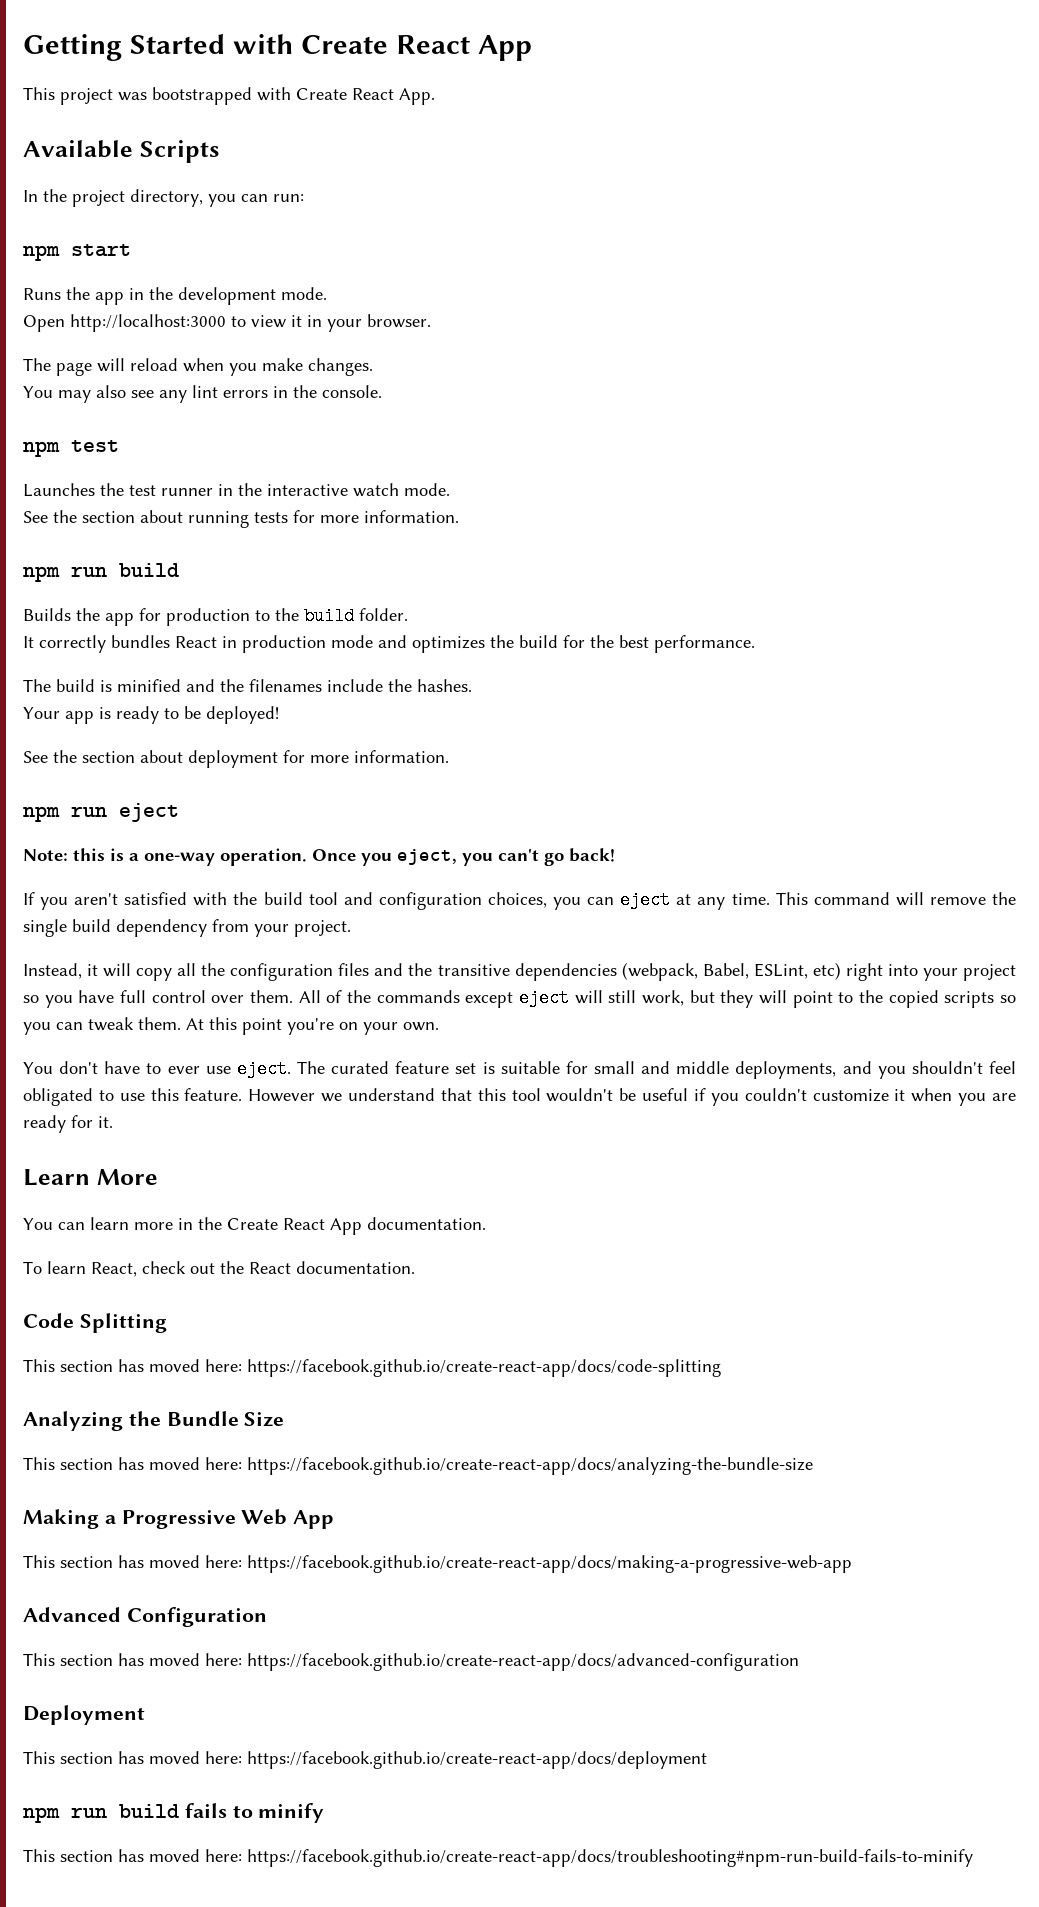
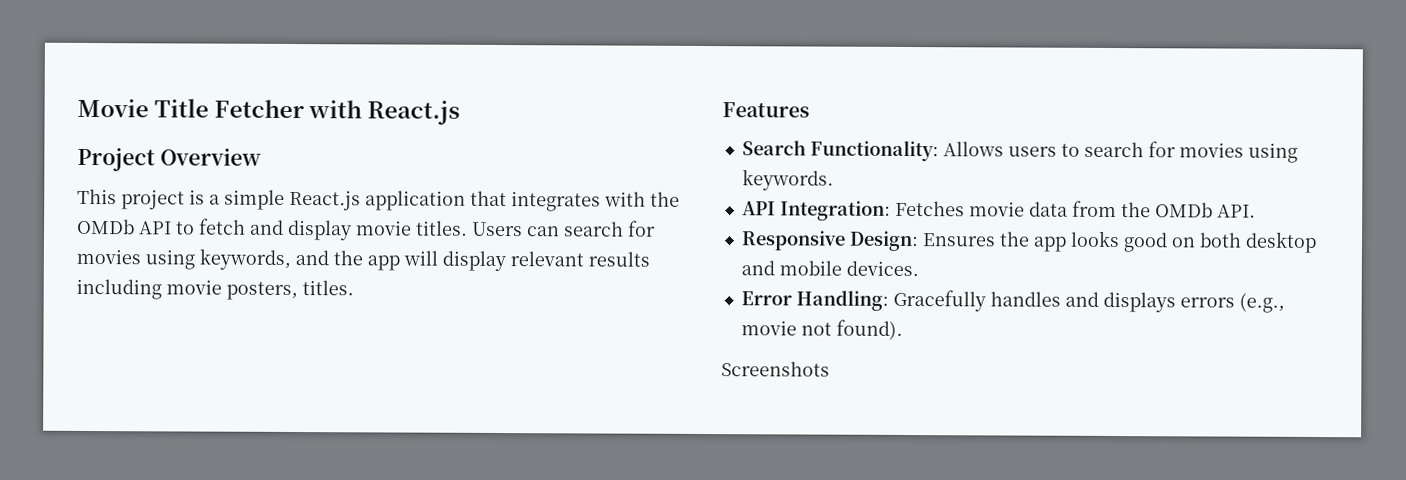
- Getting Started with Create React App
- This project was bootstrapped with Create React App.
- Available Scripts
- In the project directory, you can run:
- npm start
- Runs the app in the development mode.
- Open http://localhost:3000 to view it in your browser.
- The page will reload when you make changes.
- You may also see any lint errors in the console.
- npm test
- Launches the test runner in the interactive watch mode.
- See the section about running tests for more information.
- npm run build
- Builds the app for production to the build folder.
- It correctly bundles React in production mode and optimizes the build for the best performance.
- The build is minified and the filenames include the hashes.
- Your app is ready to be deployed!
- See the section about deployment for more information.
- npm run eject
- Note: this is a one-way operation. Once you eject, you can't go back!
- If you aren't satisfied with the build tool and configuration choices, you can eject at any time. This command will remove the single build dependency from your project.
- Instead, it will copy all the configuration files and the transitive dependencies (webpack, Babel, ESLint, etc) right into your project so you have full control over them. All of the commands except eject will still work, but they will point to the copied scripts so you can tweak them. At this point you're on your own.
- You don't have to ever use eject. The curated feature set is suitable for small and middle deployments, and you shouldn't feel obligated to use this feature. However we understand that this tool wouldn't be useful if you couldn't customize it when you are ready for it.
- Learn More
- You can learn more in the Create React App documentation.
- To learn React, check out the React documentation.
- Code Splitting
- This section has moved here: https://facebook.github.io/create-react-app/docs/code-splitting
- Analyzing the Bundle Size
- This section has moved here: https://facebook.github.io/create-react-app/docs/analyzing-the-bundle-size
- Making a Progressive Web App
- This section has moved here: https://facebook.github.io/create-react-app/docs/making-a-progressive-web-app
- Advanced Configuration
- This section has moved here: https://facebook.github.io/create-react-app/docs/advanced-configuration
- Deployment
- This section has moved here: https://facebook.github.io/create-react-app/docs/deployment
- npm run build fails to minify
- This section has moved here: https://facebook.github.io/create-react-app/docs/troubleshooting#npm-run-build-fails-to-minify
+ Movie Title Fetcher with React.js
+ Project Overview
+ This project is a simple React.js application that integrates with the OMDb API to fetch and display movie titles. Users can search for movies using keywords, and the app will display relevant results including movie posters, titles.
+ Features
+ Search Functionality: Allows users to search for movies using keywords.
+ API Integration: Fetches movie data from the OMDb API.
+ Responsive Design: Ensures the app looks good on both desktop and mobile devices.
+ Error Handling: Gracefully handles and displays errors (e.g., movie not found).
+ Screenshots

